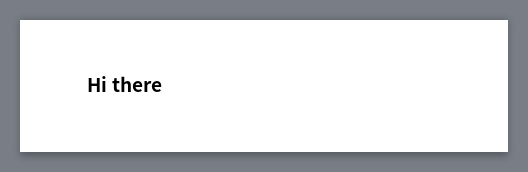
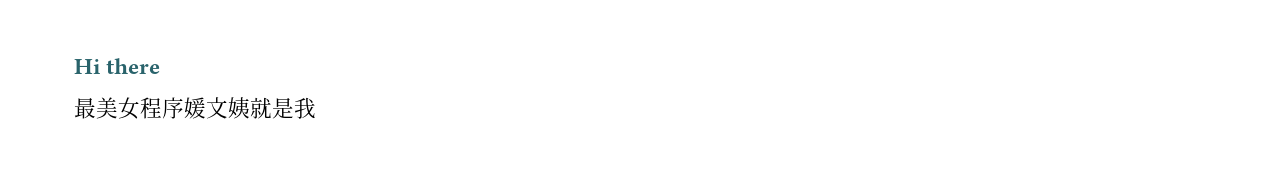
+ 最美女程序媛文姨就是我

